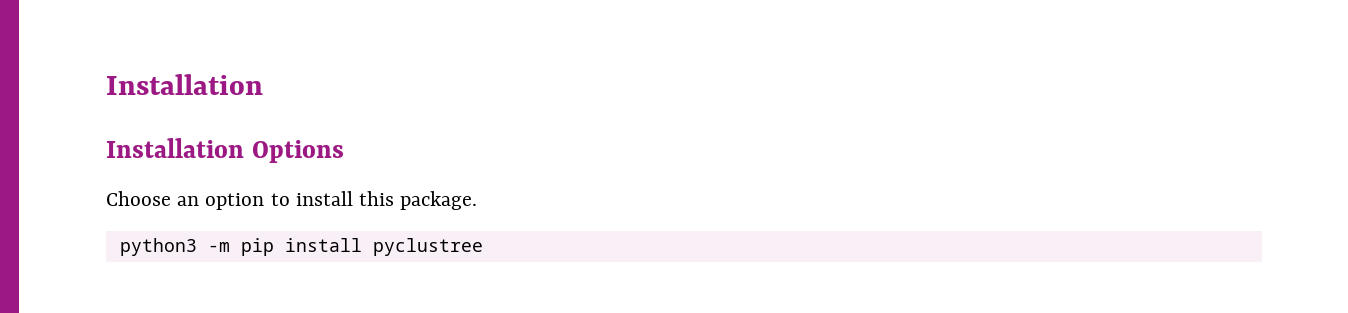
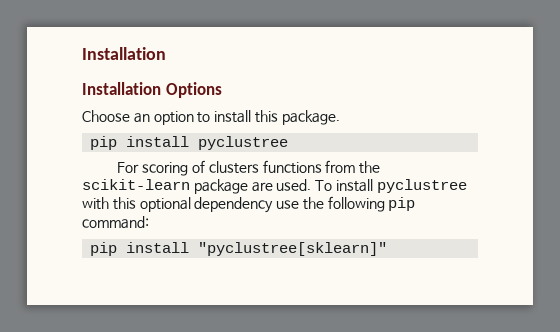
- python3 -m pip install pyclustree
+ pip install pyclustree
+ For scoring of clusters functions from the scikit-learn package are used. To install pyclustree with this optional dependency use the following pip command:
+ pip install "pyclustree[sklearn]"

